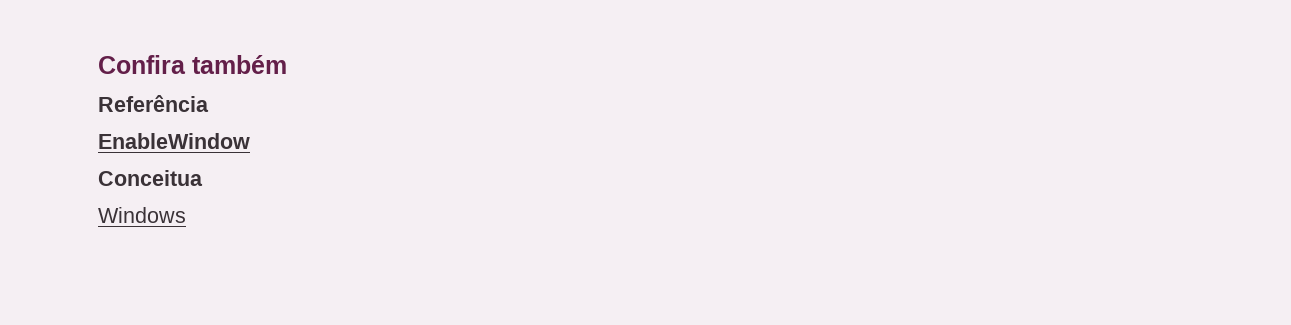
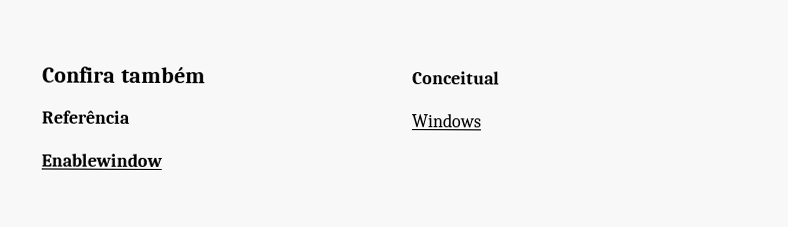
- EnableWindow
- Conceitua
+ Enablewindow
+ Conceitual

